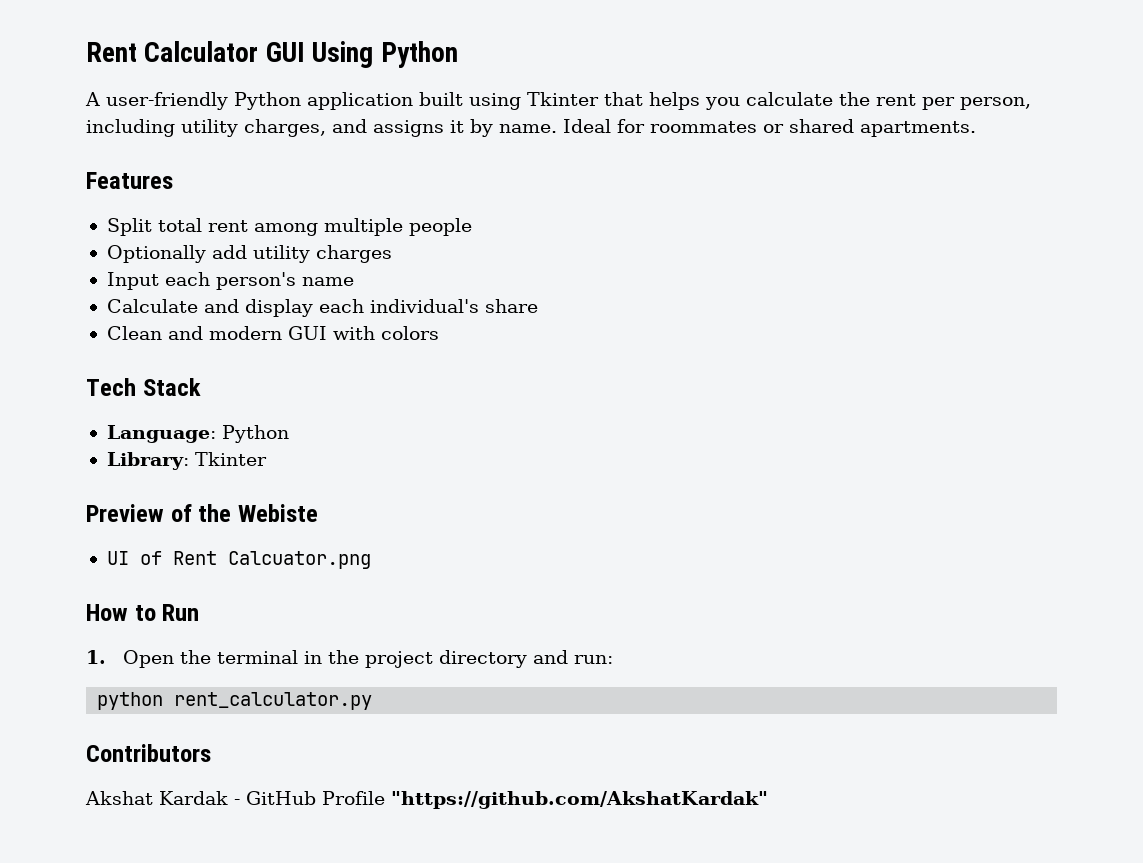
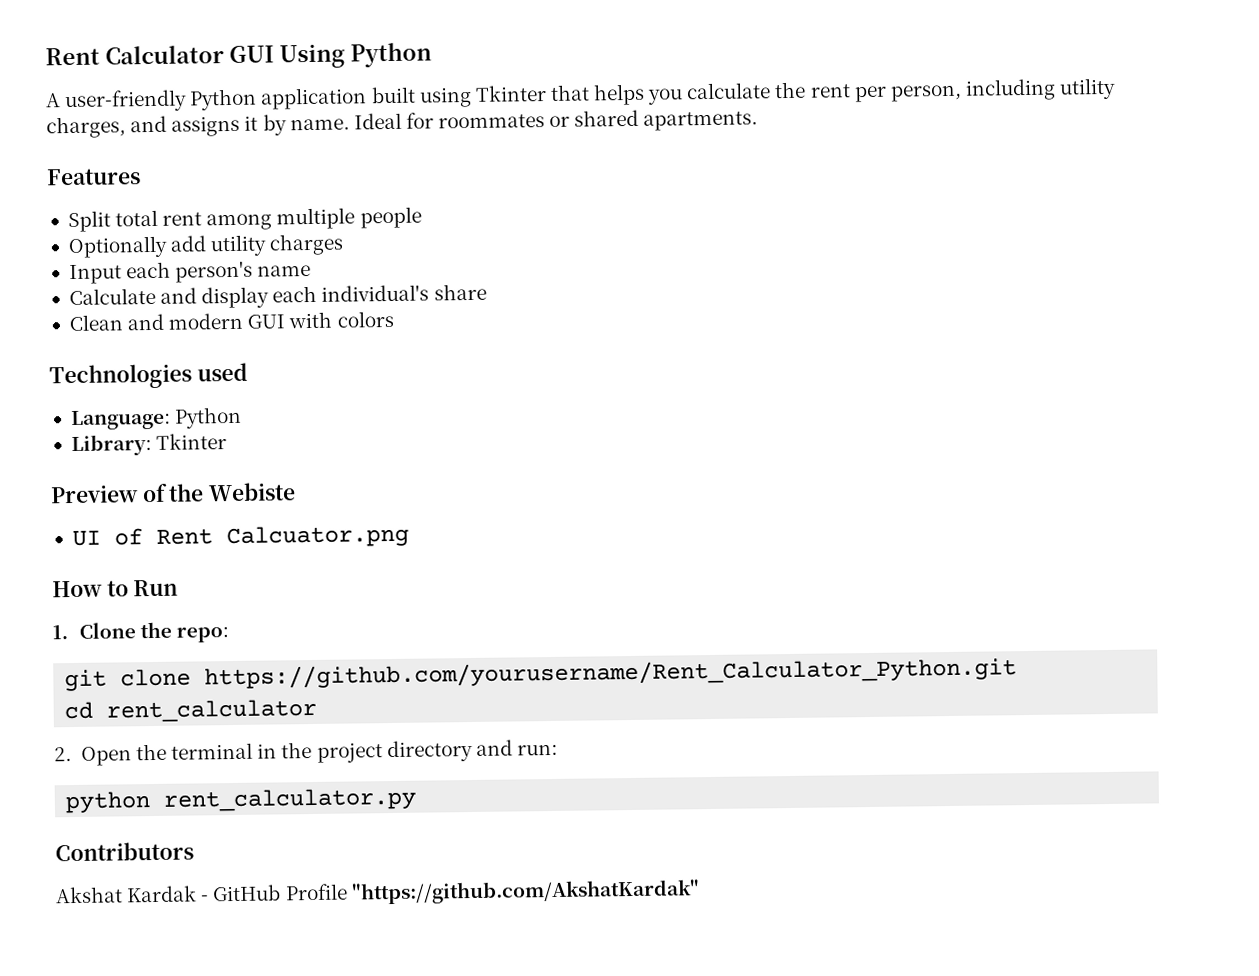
- Tech Stack
+ Technologies used
- 1. Open the terminal in the project directory and run:
+ 1. Clone the repo:
+ git clone https://github.com/yourusername/Rent_Calculator_Python.git
+ cd rent_calculator
+ 2. Open the terminal in the project directory and run:

